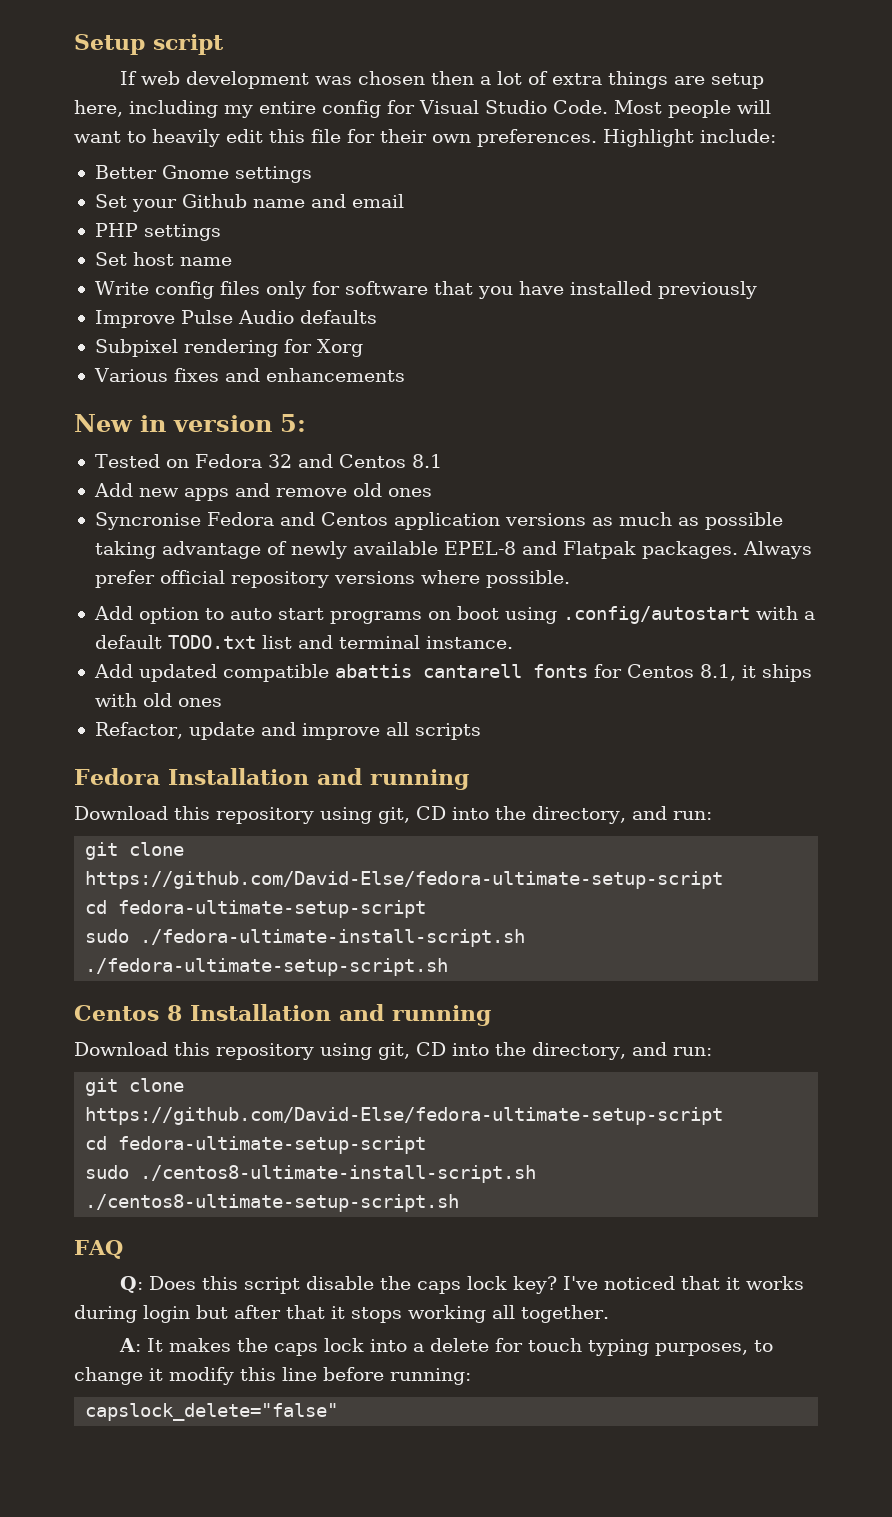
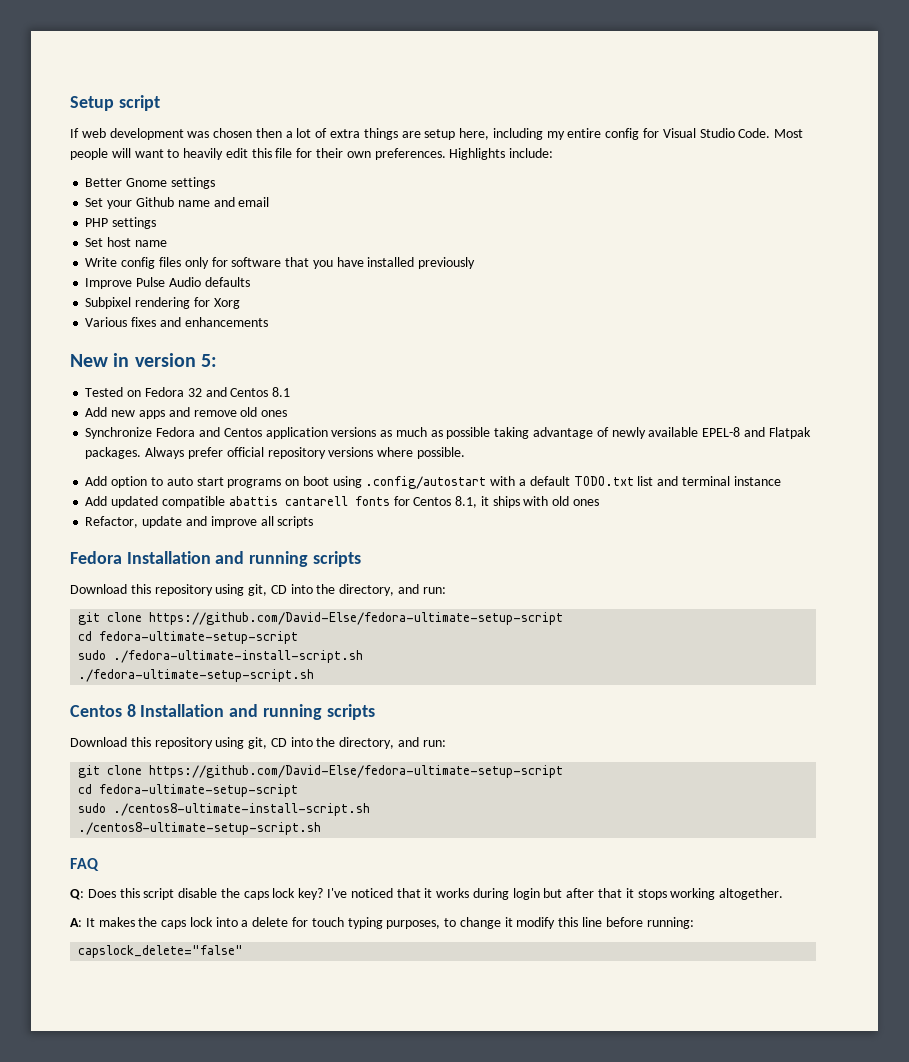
- Highlight include:
+ Highlights include:
- Syncronise Fedora and Centos application versions as much as possible taking advantage of newly available EPEL-8 and Flatpak packages.
+ Synchronize Fedora and Centos application versions as much as possible taking advantage of newly available EPEL-8 and Flatpak packages.
- Add option to auto start programs on boot using .config/autostart with a default TODO.txt list and terminal instance.
+ Add option to auto start programs on boot using .config/autostart with a default TODO.txt list and terminal instance
- Fedora Installation and running
+ Fedora Installation and running scripts
- Centos 8 Installation and running
+ Centos 8 Installation and running scripts
- I've noticed that it works during login but after that it stops working all together.
+ I've noticed that it works during login but after that it stops working altogether.

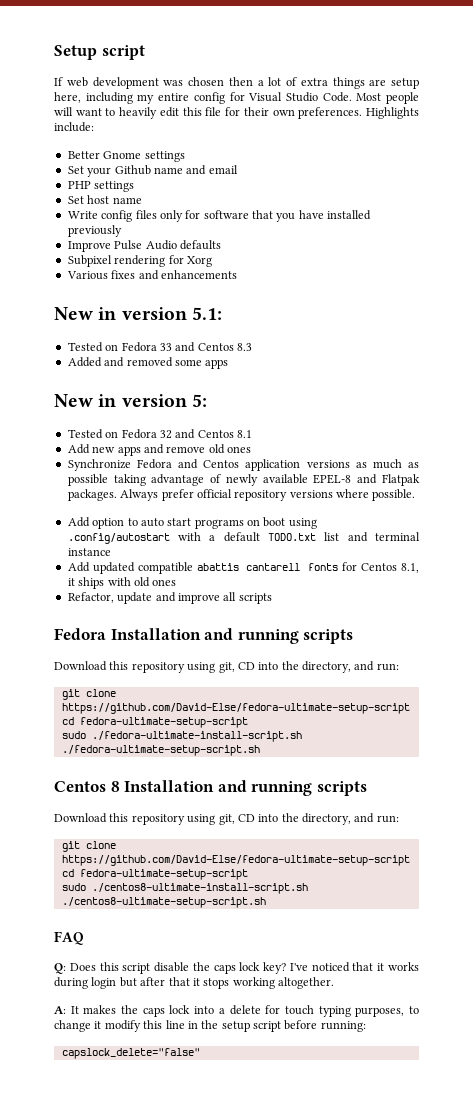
+ New in version 5.1:
+ Tested on Fedora 33 and Centos 8.3
+ Added and removed some apps
- A: It makes the caps lock into a delete for touch typing purposes, to change it modify this line before running:
+ A: It makes the caps lock into a delete for touch typing purposes, to change it modify this line in the setup script before running:

